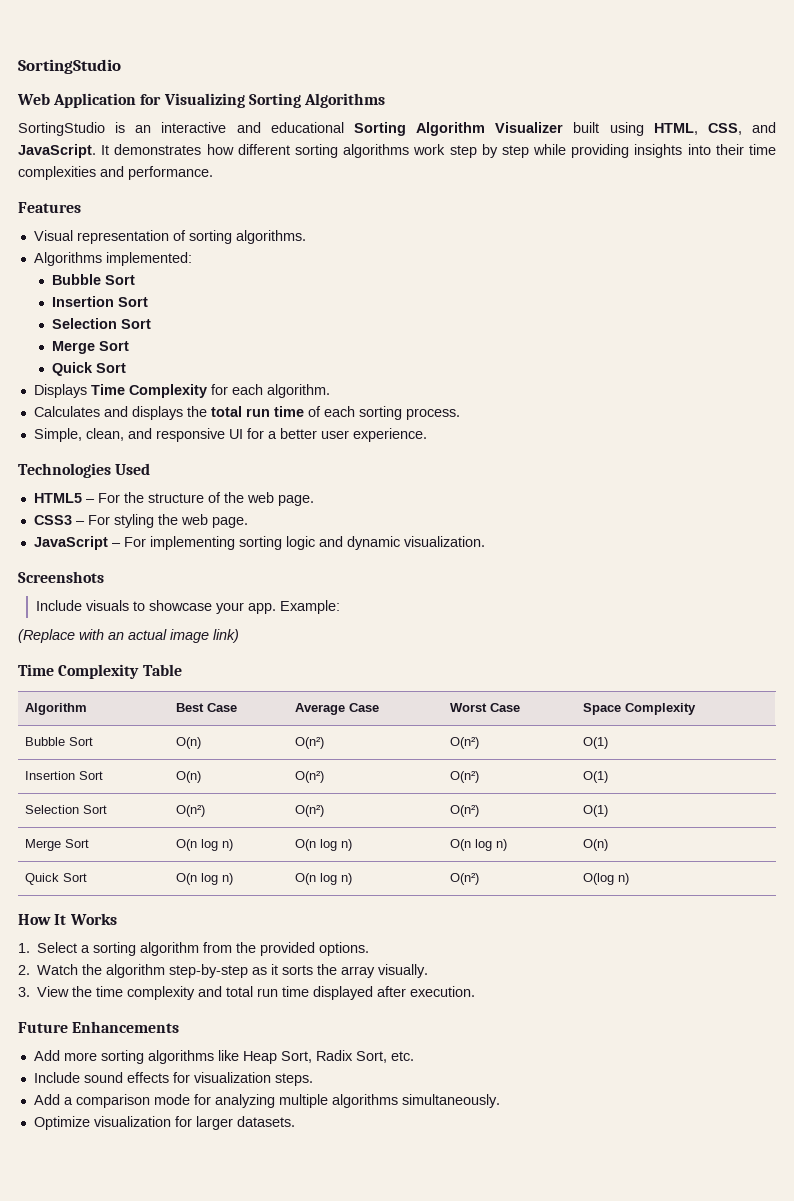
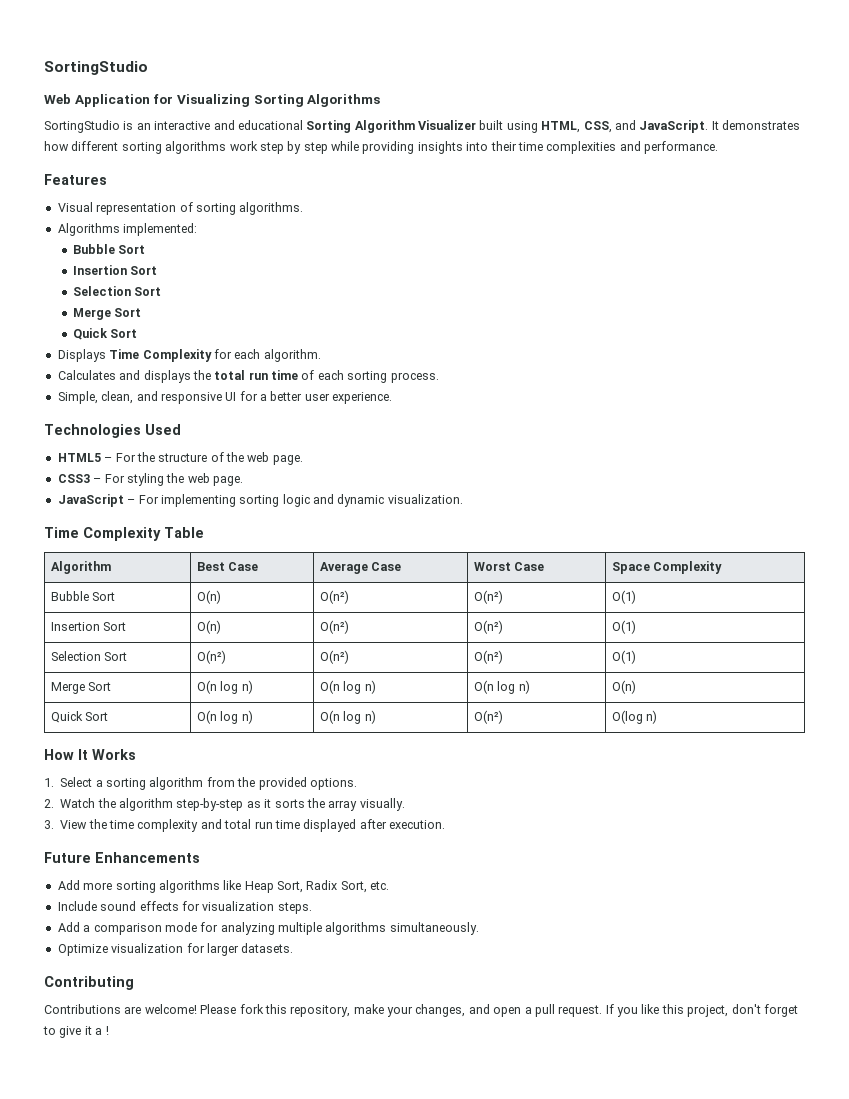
- Screenshots
- Include visuals to showcase your app. Example:
- (Replace with an actual image link)
+ Contributing
+ Contributions are welcome! Please fork this repository, make your changes, and open a pull request. If you like this project, don't forget to give it a !

